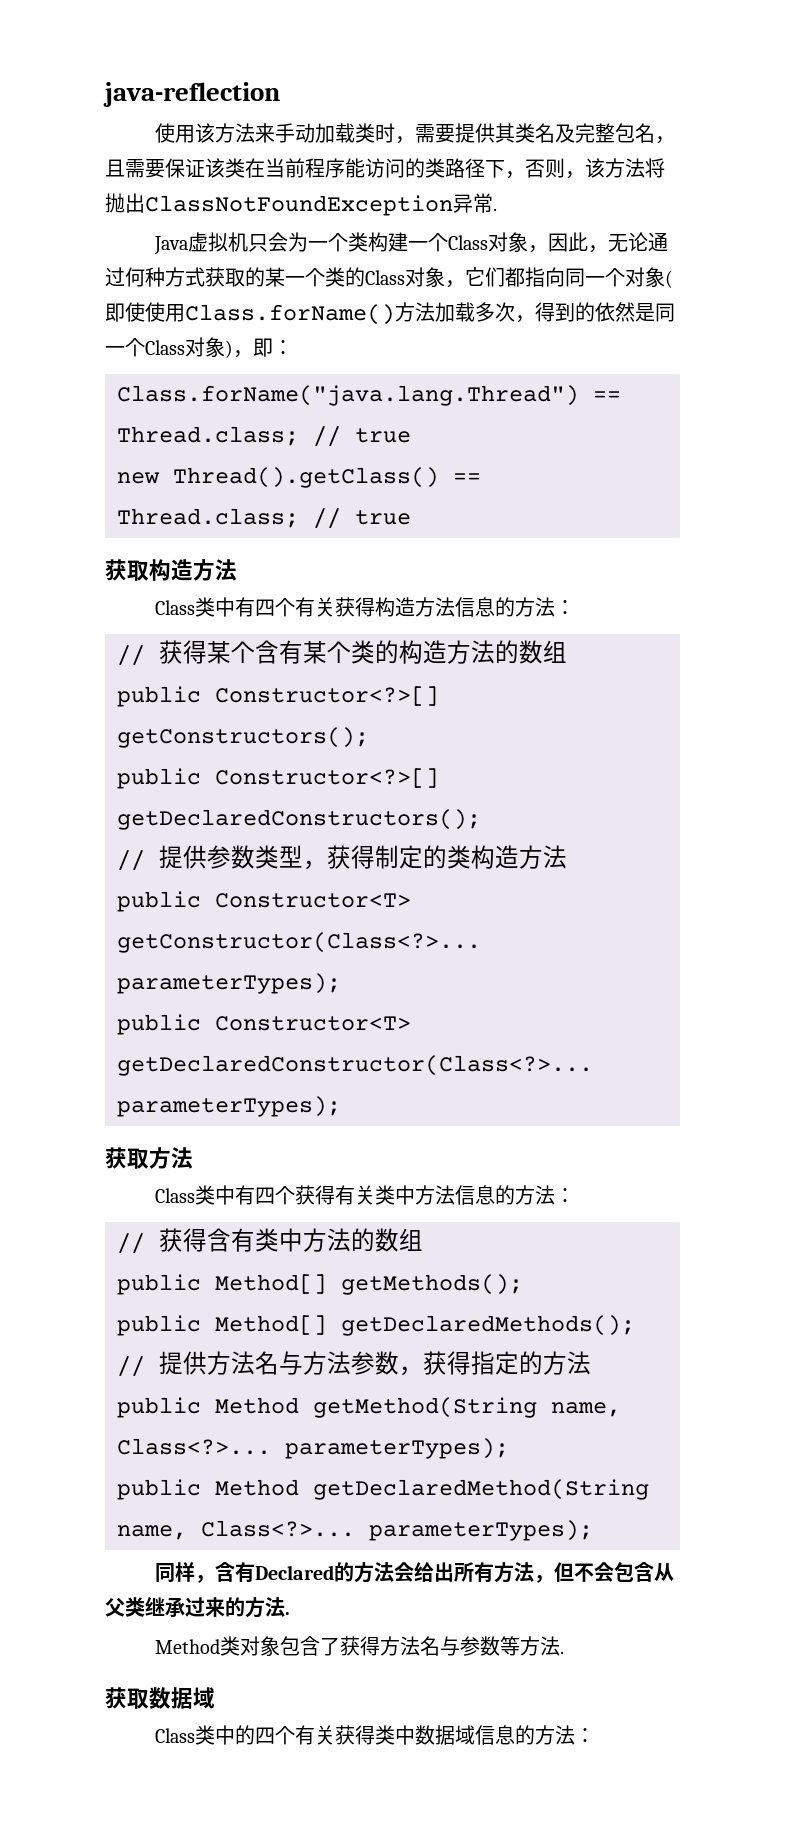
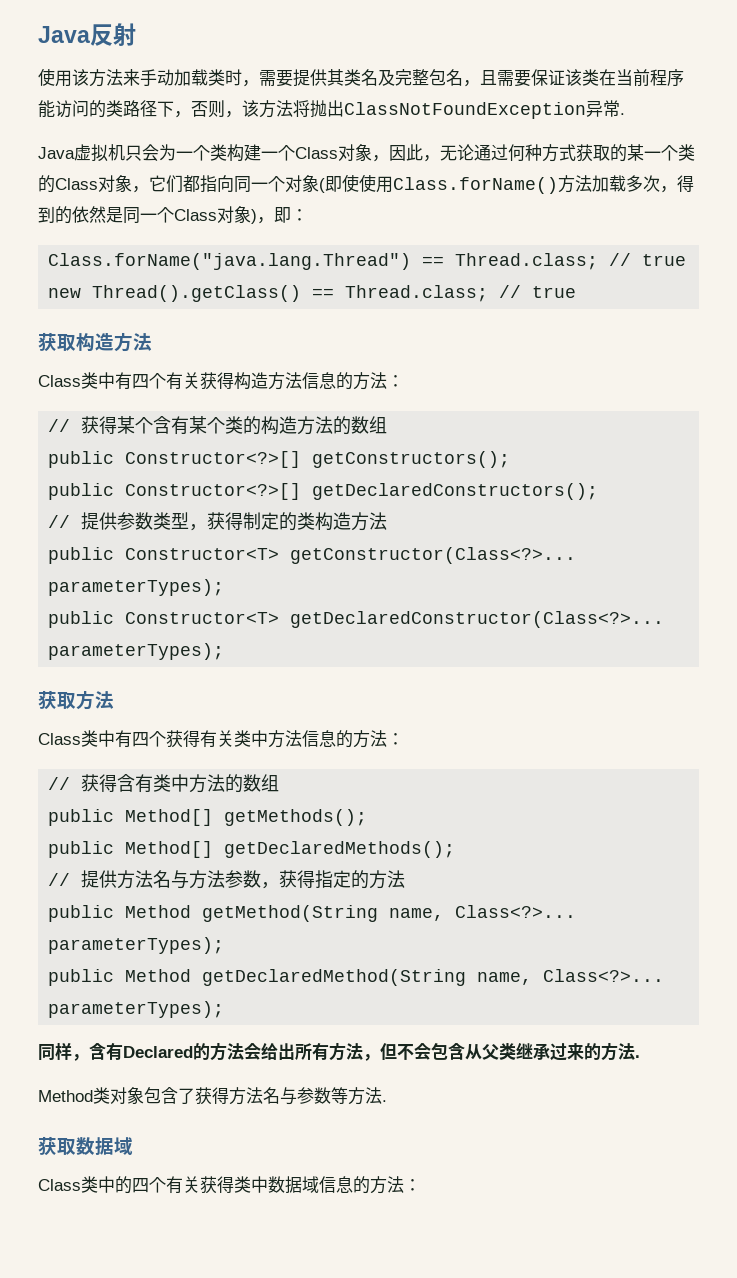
- java-reflection
+ Java反射

